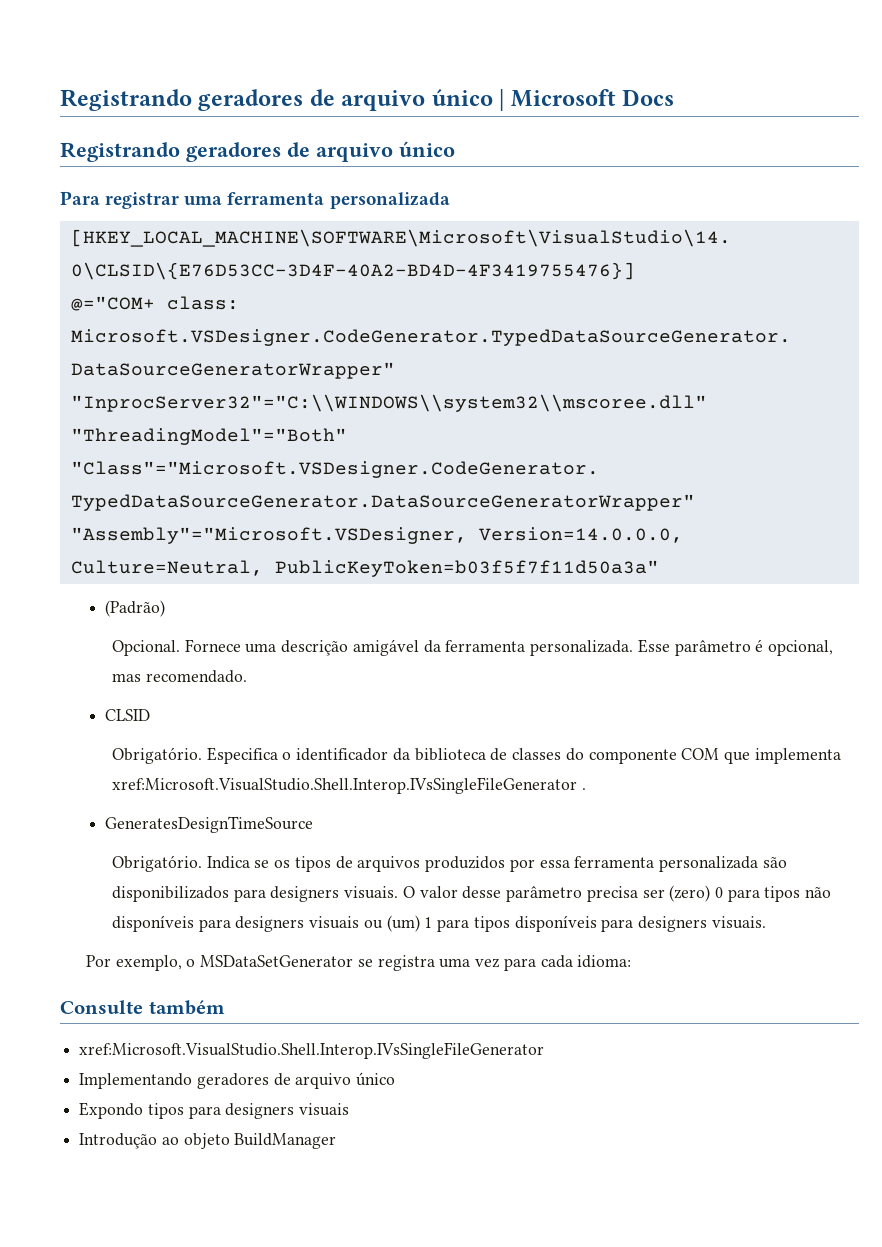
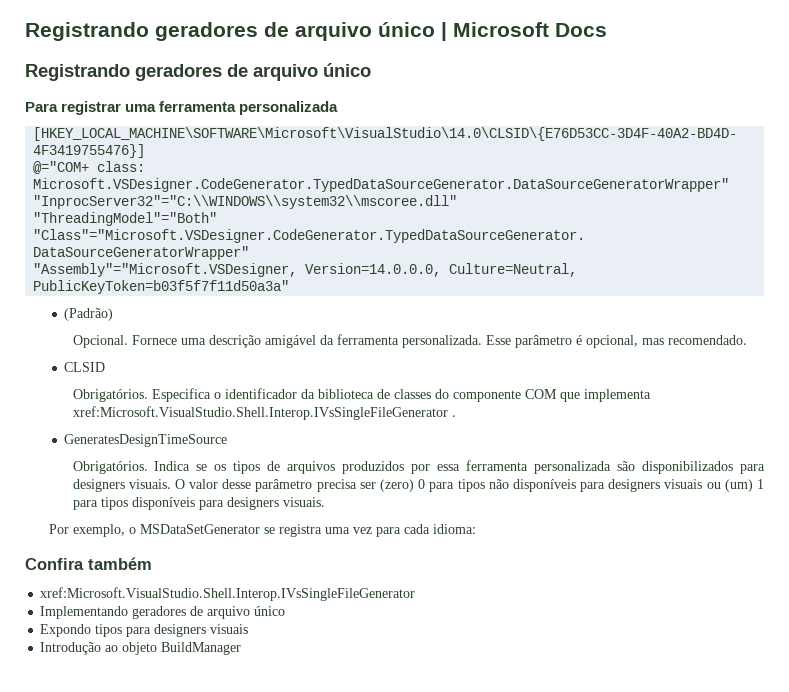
  CLSID
- Obrigatório.
+ Obrigatórios.
  GeneratesDesignTimeSource
- Obrigatório.
+ Obrigatórios.
- Consulte também
+ Confira também

